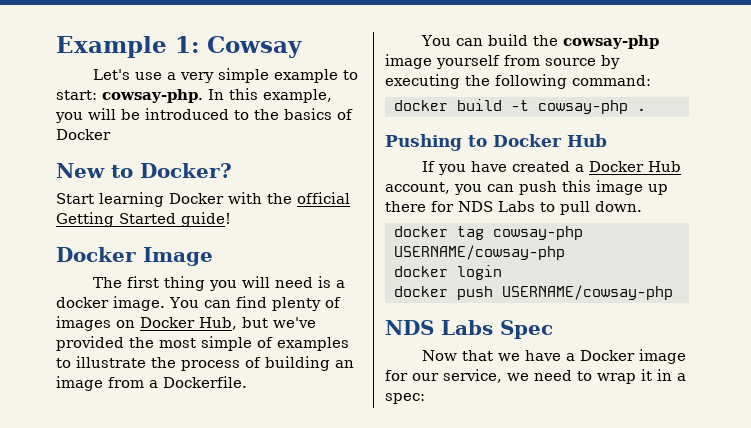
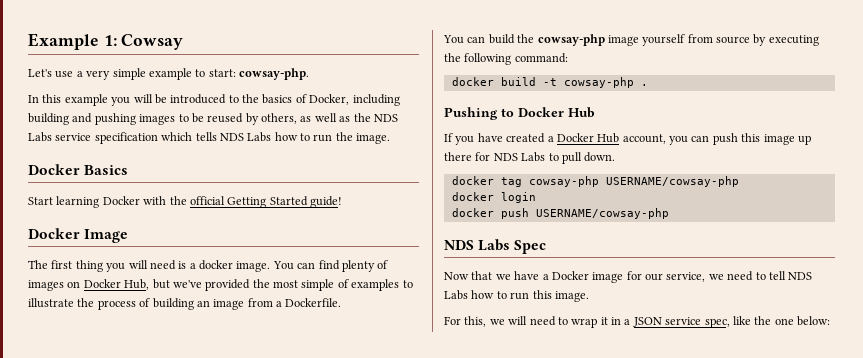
- Let's use a very simple example to start: cowsay-php. In this example, you will be introduced to the basics of Docker
- New to Docker?
+ Let's use a very simple example to start: cowsay-php.
+ In this example you will be introduced to the basics of Docker, including building and pushing images to be reused by others, as well as the NDS Labs service specification which tells NDS Labs how to run the image.
+ Docker Basics
- Now that we have a Docker image for our service, we need to wrap it in a spec:
+ Now that we have a Docker image for our service, we need to tell NDS Labs how to run this image.
+ For this, we will need to wrap it in a JSON service spec, like the one below:

